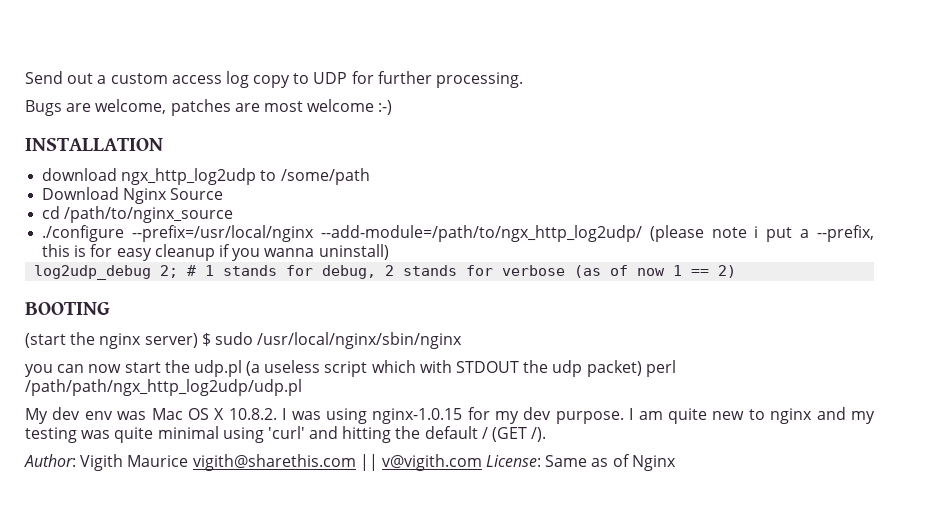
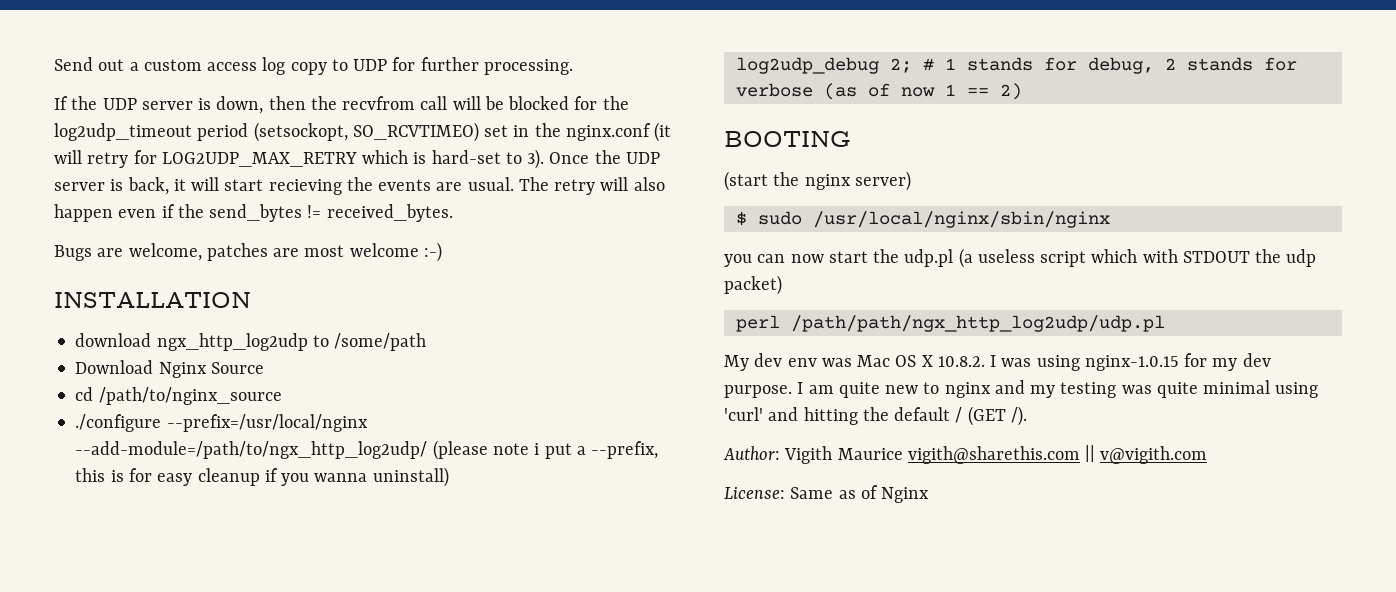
+ If the UDP server is down, then the recvfrom call will be blocked for the log2udp_timeout period (setsockopt, SO_RCVTIMEO) set in the nginx.conf (it will retry for LOG2UDP_MAX_RETRY which is hard-set to 3). Once the UDP server is back, it will start recieving the events are usual. The retry will also happen even if the send_bytes != received_bytes.
- (start the nginx server) $ sudo /usr/local/nginx/sbin/nginx
+ (start the nginx server)
+ $ sudo /usr/local/nginx/sbin/nginx
- you can now start the udp.pl (a useless script which with STDOUT the udp packet) perl /path/path/ngx_http_log2udp/udp.pl
+ you can now start the udp.pl (a useless script which with STDOUT the udp packet)
+ perl /path/path/ngx_http_log2udp/udp.pl
- Author: Vigith Maurice vigith@sharethis.com || v@vigith.com License: Same as of Nginx
+ Author: Vigith Maurice vigith@sharethis.com || v@vigith.com
+ License: Same as of Nginx

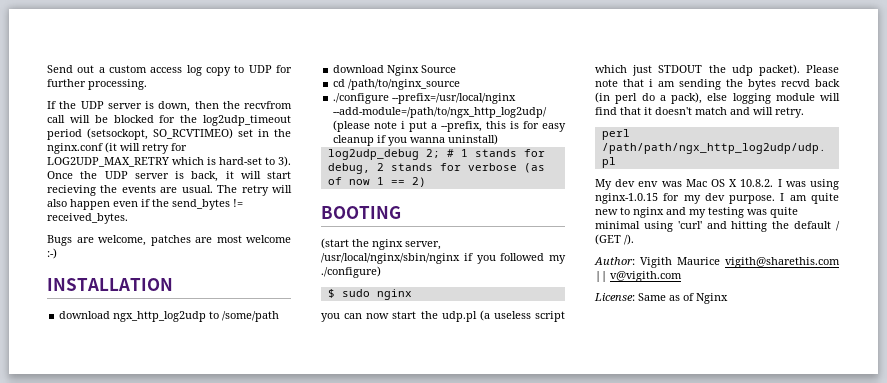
- Download Nginx Source
+ download Nginx Source
- (start the nginx server)
+ (start the nginx server, /usr/local/nginx/sbin/nginx if you followed my ./configure)
- $ sudo /usr/local/nginx/sbin/nginx
+ $ sudo nginx
- you can now start the udp.pl (a useless script which with STDOUT the udp packet)
+ you can now start the udp.pl (a useless script which just STDOUT the udp packet). Please note that i am sending the bytes recvd back (in perl do a pack), else logging module will find that it doesn't match and will retry.

